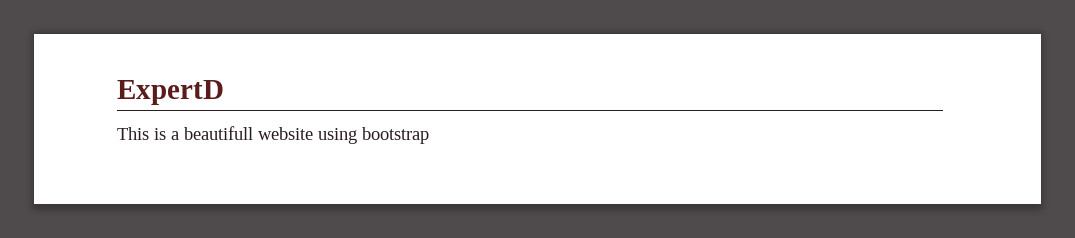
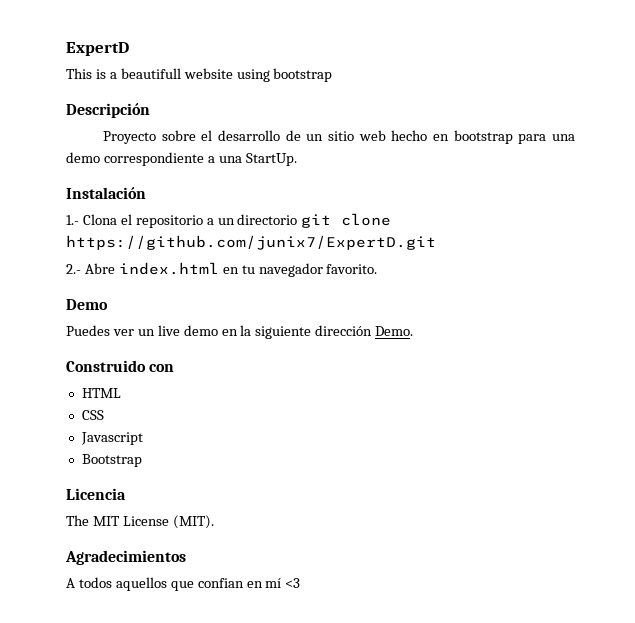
+ Descripción
+ Proyecto sobre el desarrollo de un sitio web hecho en bootstrap para una demo correspondiente a una StartUp.
+ Instalación
+ 1.- Clona el repositorio a un directorio git clone https://github.com/junix7/ExpertD.git
+ 2.- Abre index.html en tu navegador favorito.
+ Demo
+ Puedes ver un live demo en la siguiente dirección Demo.
+ Construido con
+ HTML
+ CSS
+ Javascript
+ Bootstrap
+ Licencia
+ The MIT License (MIT).
+ Agradecimientos
+ A todos aquellos que confian en mí <3

